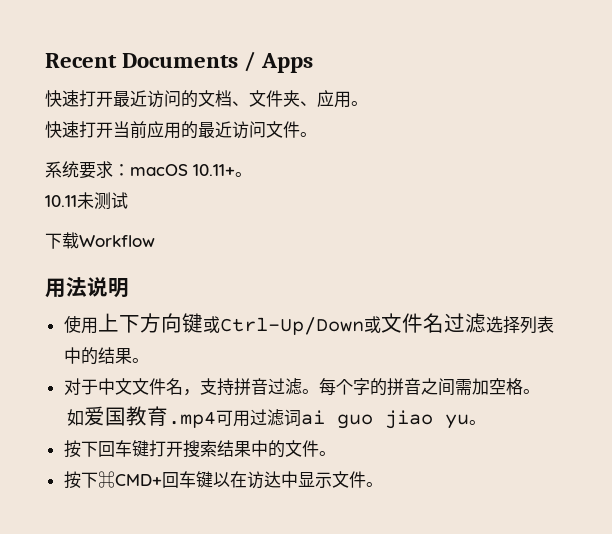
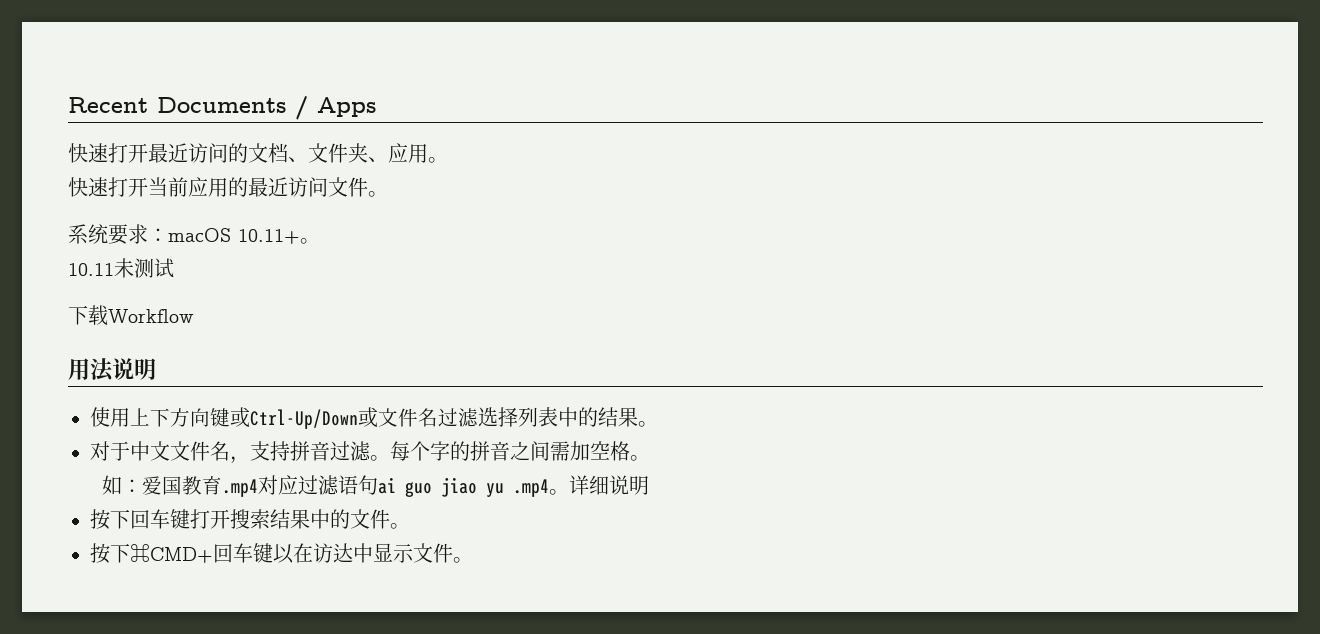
- 如爱国教育.mp4可用过滤词ai guo jiao yu。
+ 如：爱国教育.mp4对应过滤语句ai guo jiao yu .mp4。详细说明

